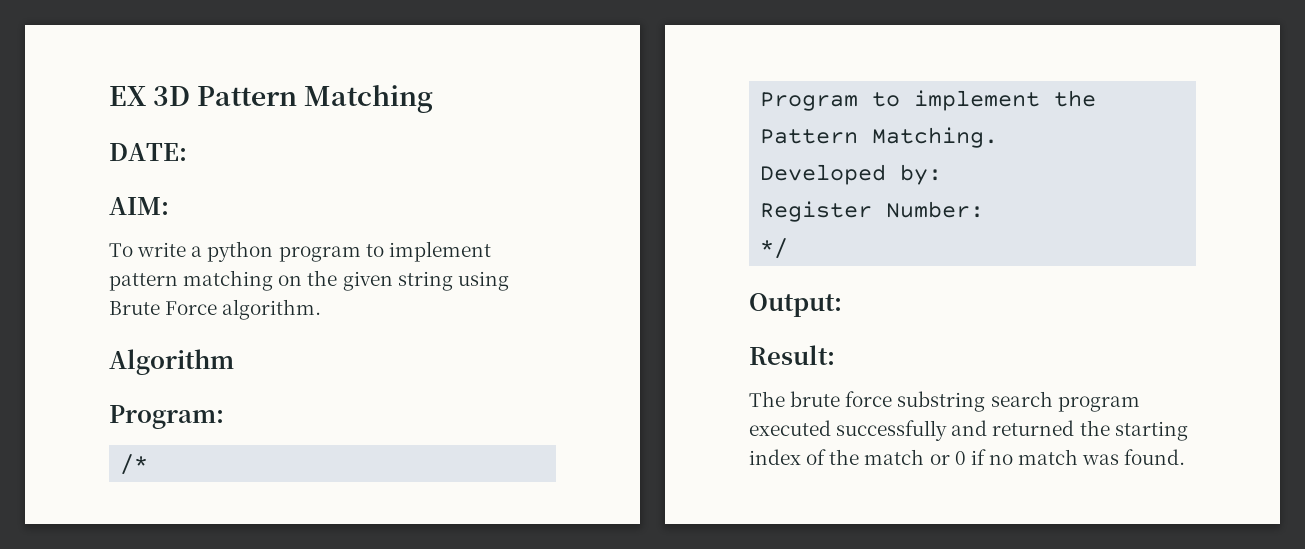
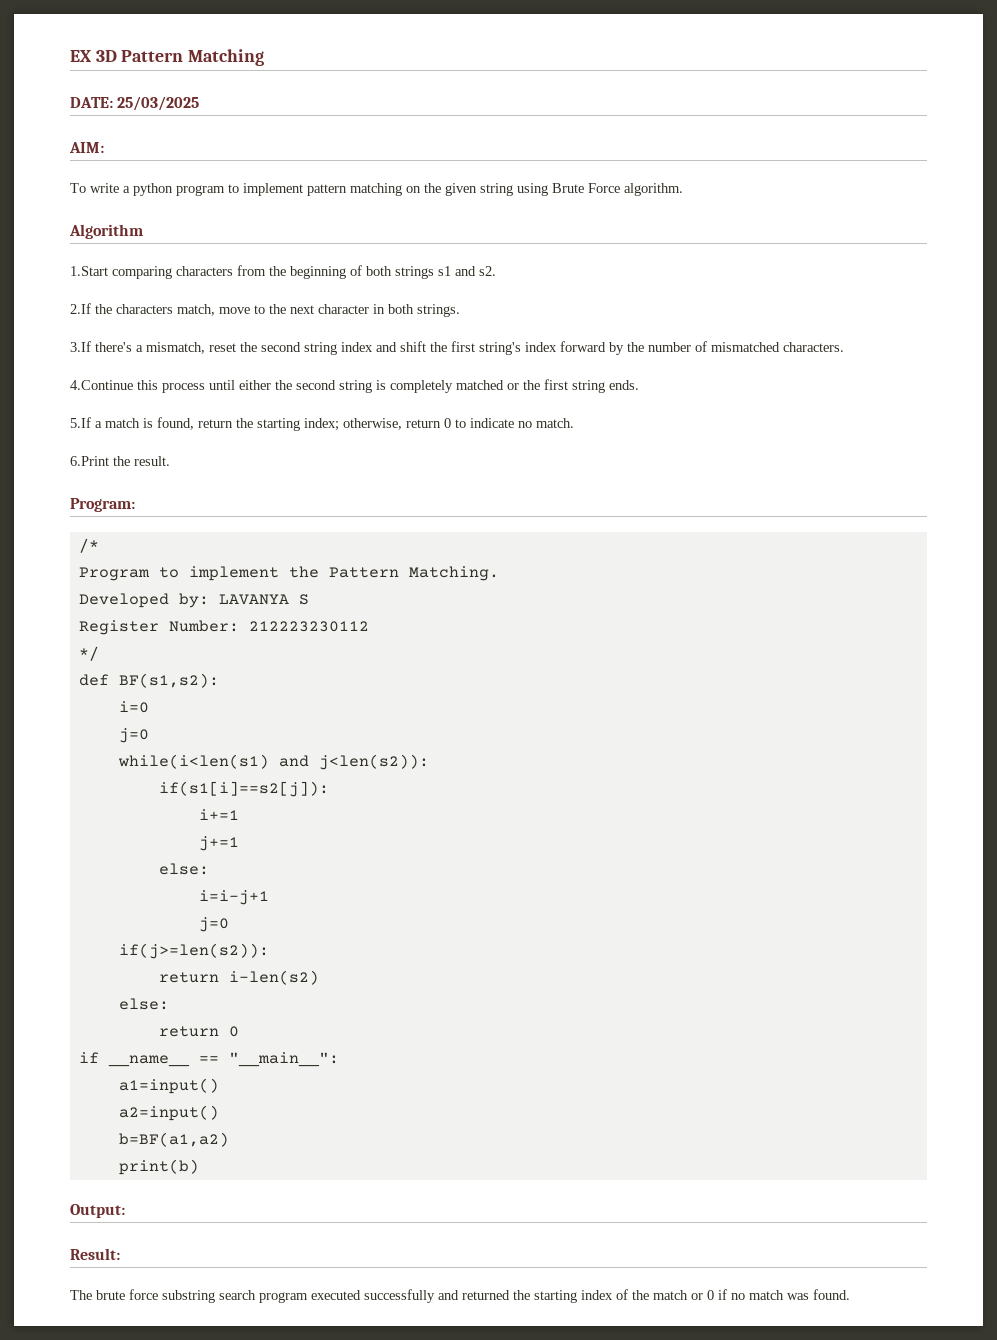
- DATE:
+ DATE: 25/03/2025
+ 1.Start comparing characters from the beginning of both strings s1 and s2.
+ 2.If the characters match, move to the next character in both strings.
+ 3.If there's a mismatch, reset the second string index and shift the first string's index forward by the number of mismatched characters.
+ 4.Continue this process until either the second string is completely matched or the first string ends.
+ 5.If a match is found, return the starting index; otherwise, return 0 to indicate no match.
+ 6.Print the result.
- Developed by:
+ Developed by: LAVANYA S
- Register Number:
+ Register Number: 212223230112
+ def BF(s1,s2):
+ i=0
+ j=0
+ while(i<len(s1) and j<len(s2)):
+ if(s1[i]==s2[j]):
+ i+=1
+ j+=1
+ else:
+ i=i-j+1
+ j=0
+ if(j>=len(s2)):
+ return i-len(s2)
+ else:
+ return 0
+ if __name__ == "__main__":
+ a1=input()
+ a2=input()
+ b=BF(a1,a2)
+ print(b)

